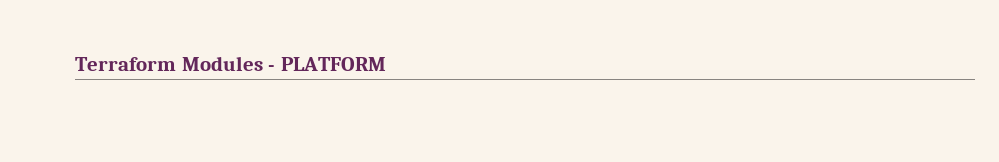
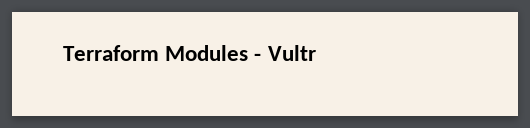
- Terraform Modules - PLATFORM
+ Terraform Modules - Vultr

